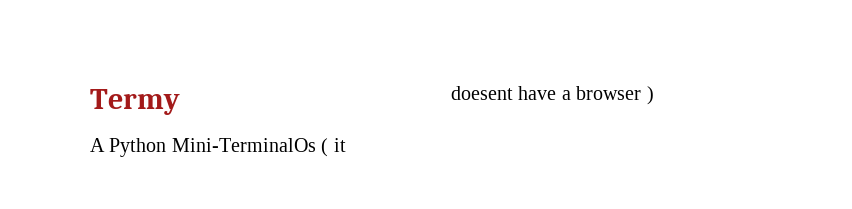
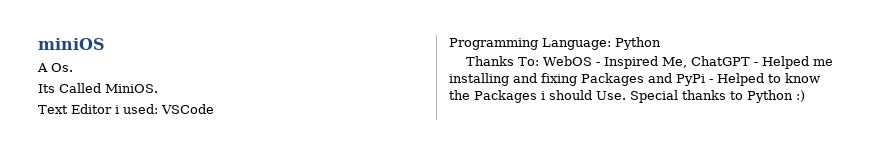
- Termy
+ miniOS
- A Python Mini-TerminalOs ( it doesent have a browser )
+ A Os.
+ Its Called MiniOS.
+ Text Editor i used: VSCode
+ Programming Language: Python
+ Thanks To: WebOS - Inspired Me, ChatGPT - Helped me installing and fixing Packages and PyPi - Helped to know the Packages i should Use. Special thanks to Python :)

